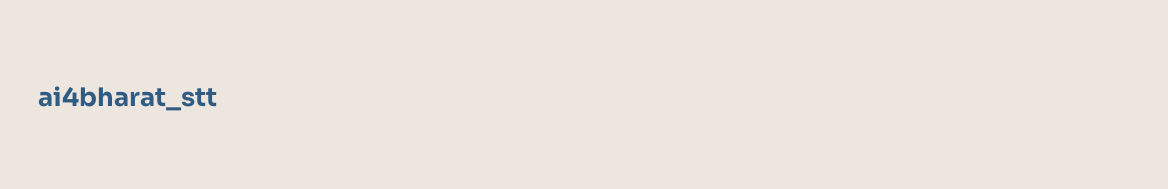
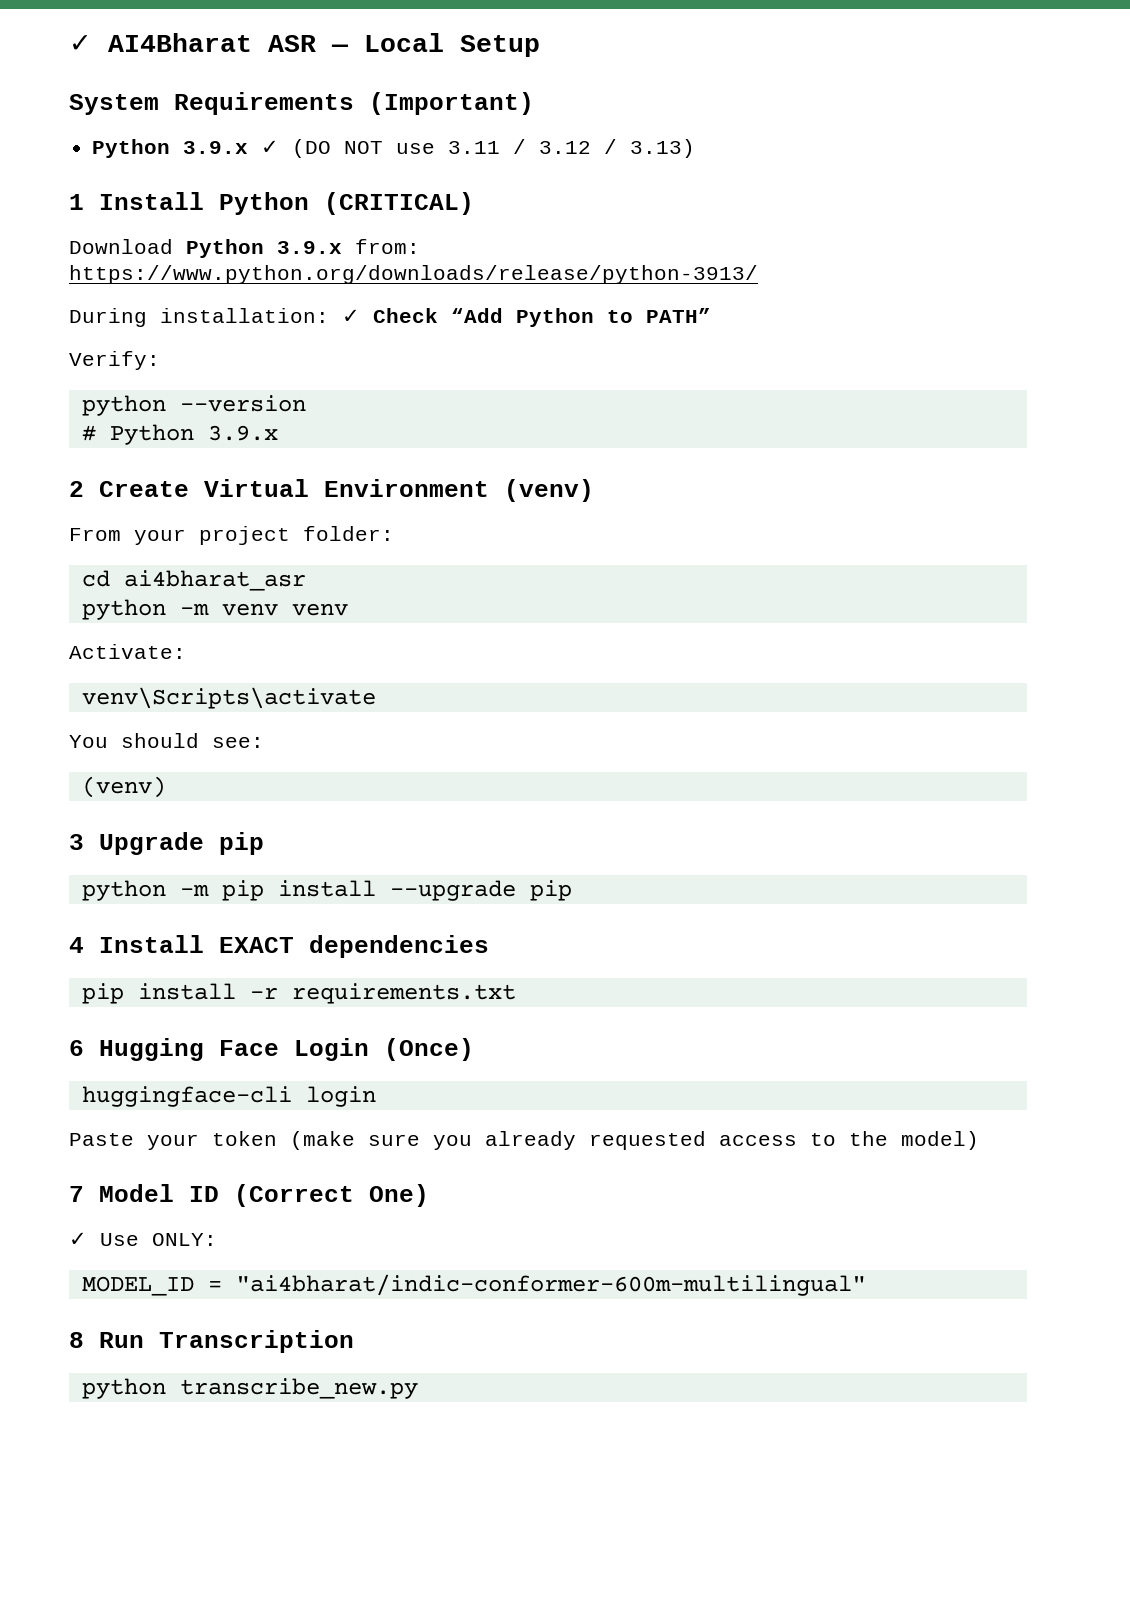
- ai4bharat_stt
+ ✓ AI4Bharat ASR — Local Setup
+ System Requirements (Important)
+ Python 3.9.x ✓ (DO NOT use 3.11 / 3.12 / 3.13)
+ 1 Install Python (CRITICAL)
+ Download Python 3.9.x from: https://www.python.org/downloads/release/python-3913/
+ During installation: ✓ Check “Add Python to PATH”
+ Verify:
+ python --version
+ # Python 3.9.x
+ 2 Create Virtual Environment (venv)
+ From your project folder:
+ cd ai4bharat_asr
+ python -m venv venv
+ Activate:
+ venv\Scripts\activate
+ You should see:
+ (venv)
+ 3 Upgrade pip
+ python -m pip install --upgrade pip
+ 4 Install EXACT dependencies
+ pip install -r requirements.txt
+ 6 Hugging Face Login (Once)
+ huggingface-cli login
+ Paste your token (make sure you already requested access to the model)
+ 7 Model ID (Correct One)
+ ✓ Use ONLY:
+ MODEL_ID = "ai4bharat/indic-conformer-600m-multilingual"
+ 8 Run Transcription
+ python transcribe_new.py

